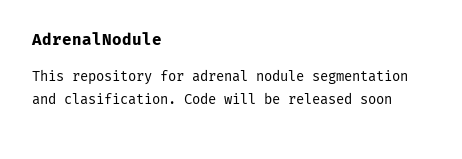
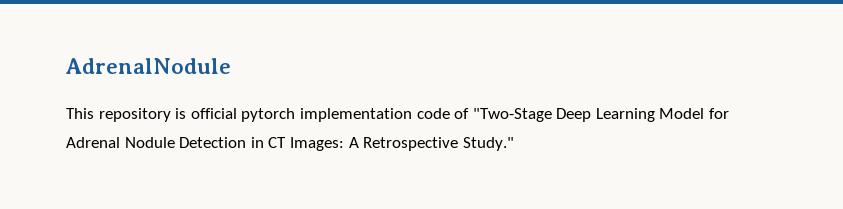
- This repository for adrenal nodule segmentation and clasification. Code will be released soon
+ This repository is official pytorch implementation code of "Two-Stage Deep Learning Model for Adrenal Nodule Detection in CT Images: A Retrospective Study."

